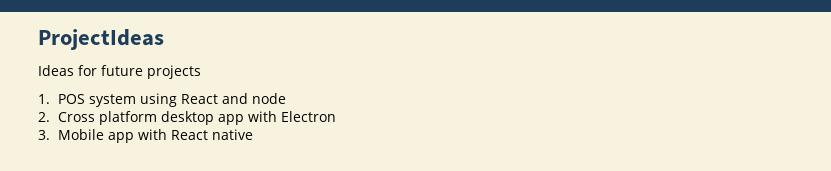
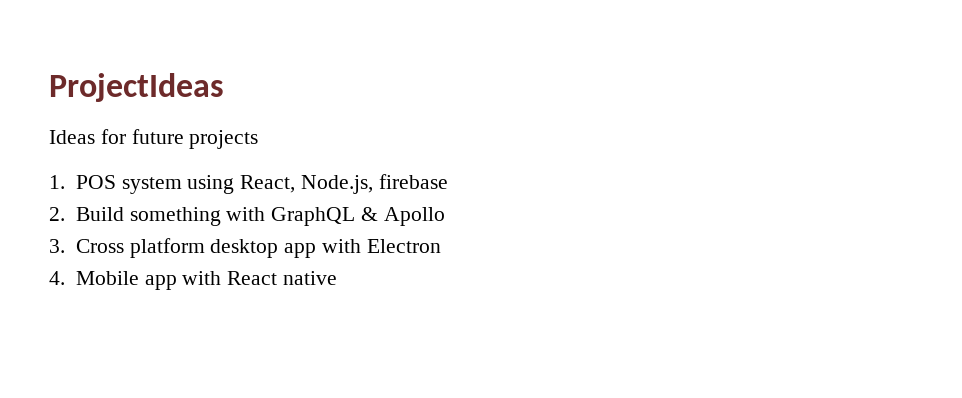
- 1. POS system using React and node
- 2. Cross platform desktop app with Electron
+ 1. POS system using React, Node.js, firebase
+ 2. Build something with GraphQL & Apollo
+ 3. Cross platform desktop app with Electron
- 3. Mobile app with React native
+ 4. Mobile app with React native

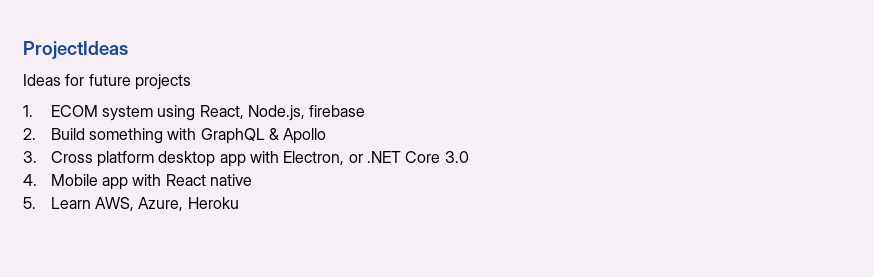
- 1. POS system using React, Node.js, firebase
+ 1. ECOM system using React, Node.js, firebase
- 3. Cross platform desktop app with Electron
+ 3. Cross platform desktop app with Electron, or .NET Core 3.0
+ 5. Learn AWS, Azure, Heroku

